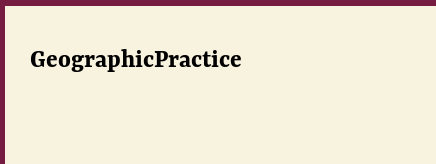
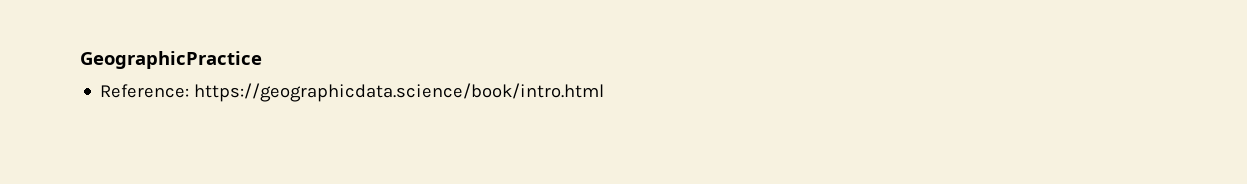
+ Reference: https://geographicdata.science/book/intro.html

